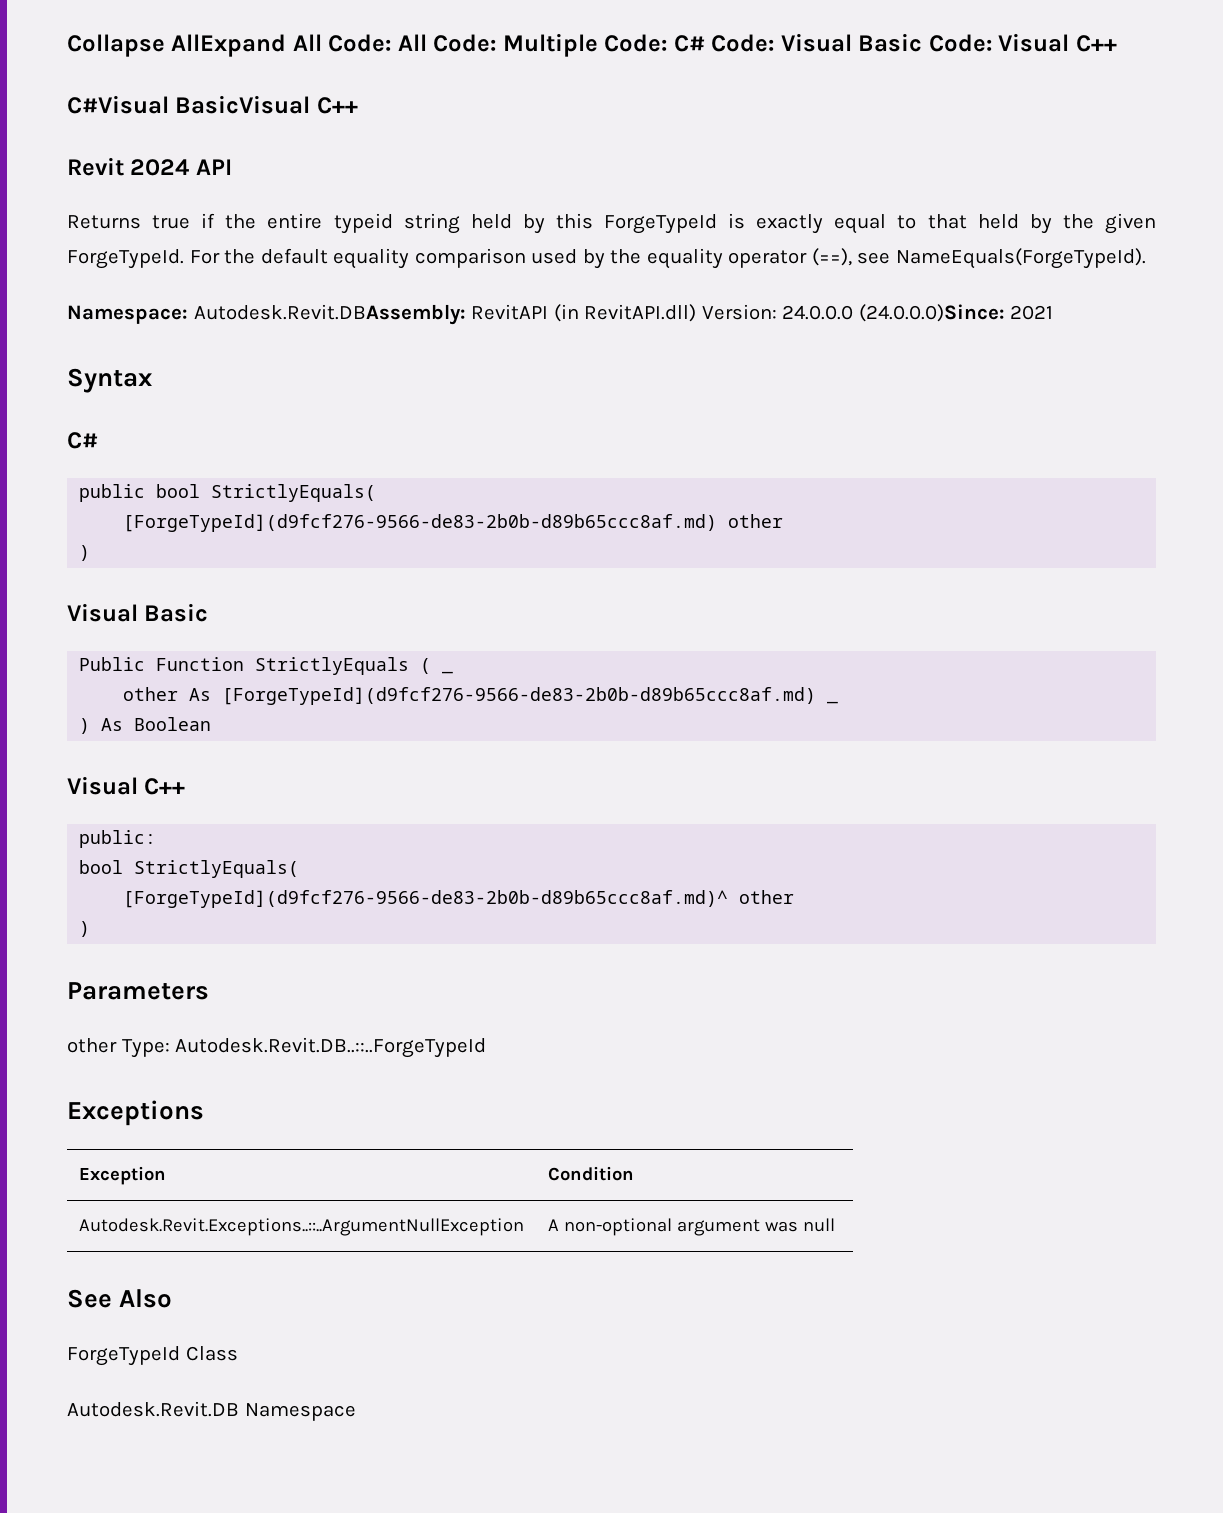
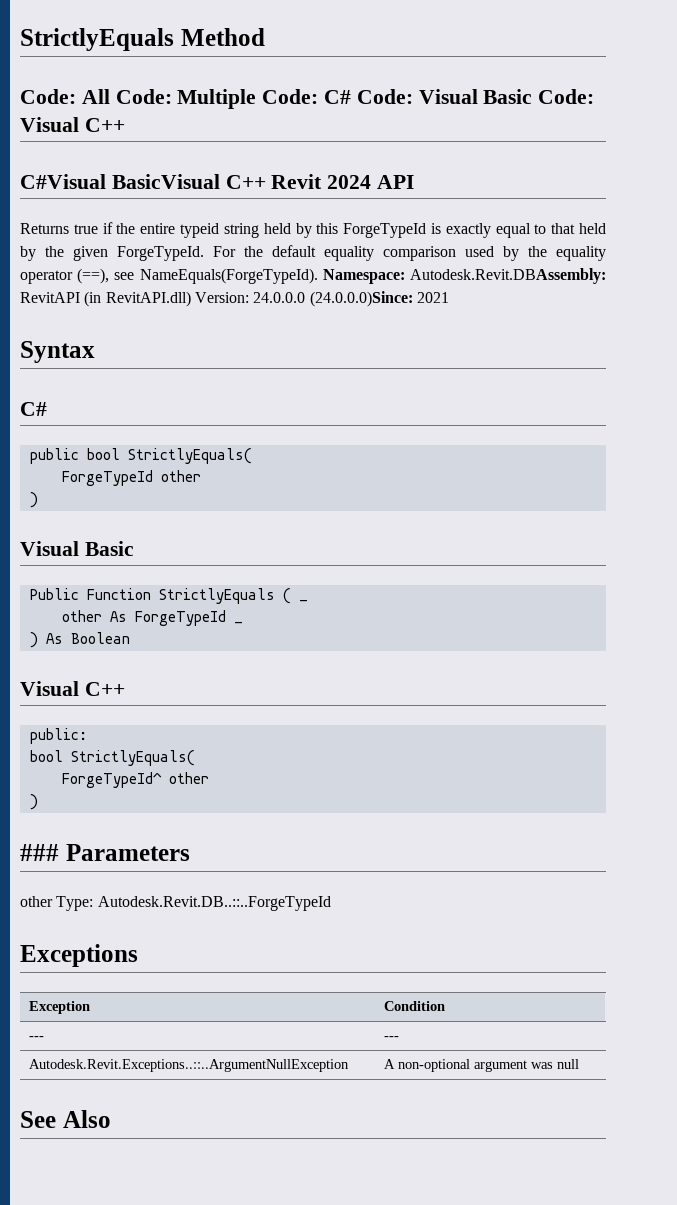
- Collapse AllExpand All Code: All Code: Multiple Code: C# Code: Visual Basic Code: Visual C++
+ StrictlyEquals Method
+ Code: All Code: Multiple Code: C# Code: Visual Basic Code: Visual C++
- C#Visual BasicVisual C++
- Revit 2024 API
+ C#Visual BasicVisual C++ Revit 2024 API
- For the default equality comparison used by the equality operator (==), see NameEquals(ForgeTypeId).
- Namespace: Autodesk.Revit.DBAssembly: RevitAPI (in RevitAPI.dll) Version: 24.0.0.0 (24.0.0.0)Since: 2021
+ For the default equality comparison used by the equality operator (==), see NameEquals(ForgeTypeId). Namespace: Autodesk.Revit.DBAssembly: RevitAPI (in RevitAPI.dll) Version: 24.0.0.0 (24.0.0.0)Since: 2021
- [ForgeTypeId](d9fcf276-9566-de83-2b0b-d89b65ccc8af.md) other
+ ForgeTypeId other
- other As [ForgeTypeId](d9fcf276-9566-de83-2b0b-d89b65ccc8af.md) _
+ other As ForgeTypeId _
- [ForgeTypeId](d9fcf276-9566-de83-2b0b-d89b65ccc8af.md)^ other
+ ForgeTypeId^ other
  )
- Parameters
+ ### Parameters
+ --- | ---
- ForgeTypeId Class
- Autodesk.Revit.DB Namespace

